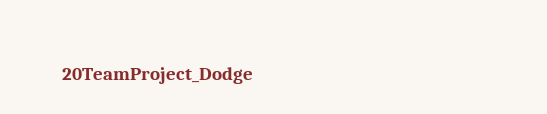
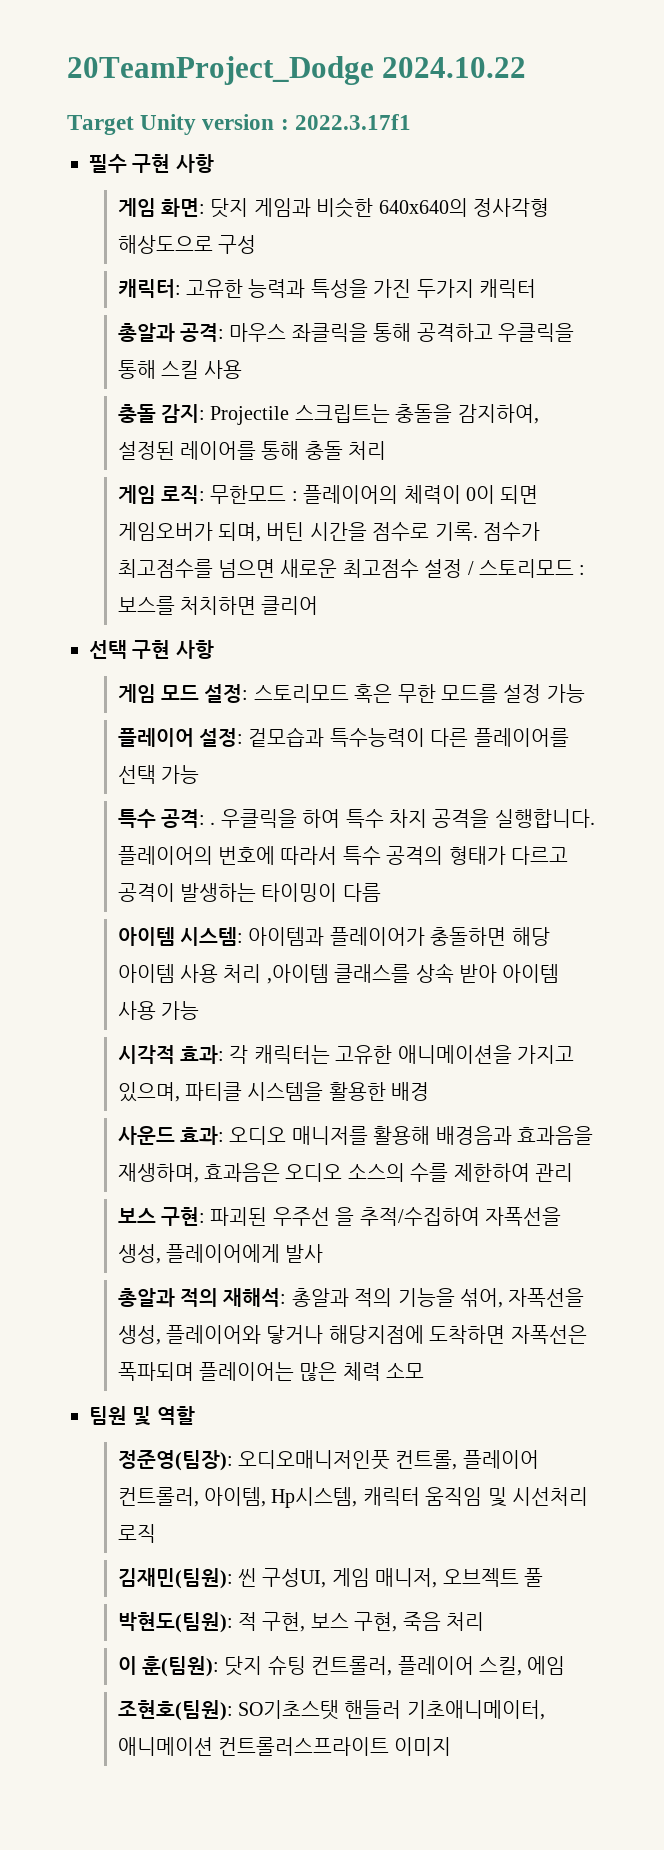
- 20TeamProject_Dodge
+ 20TeamProject_Dodge 2024.10.22
+ Target Unity version : 2022.3.17f1
+ 필수 구현 사항
+ 게임 화면: 닷지 게임과 비슷한 640x640의 정사각형 해상도으로 구성
+ 캐릭터: 고유한 능력과 특성을 가진 두가지 캐릭터
+ 총알과 공격: 마우스 좌클릭을 통해 공격하고 우클릭을 통해 스킬 사용
+ 충돌 감지: Projectile 스크립트는 충돌을 감지하여, 설정된 레이어를 통해 충돌 처리
+ 게임 로직: 무한모드 : 플레이어의 체력이 0이 되면 게임오버가 되며, 버틴 시간을 점수로 기록. 점수가 최고점수를 넘으면 새로운 최고점수 설정 / 스토리모드 : 보스를 처치하면 클리어
+ 선택 구현 사항
+ 게임 모드 설정: 스토리모드 혹은 무한 모드를 설정 가능
+ 플레이어 설정: 겉모습과 특수능력이 다른 플레이어를 선택 가능
+ 특수 공격: . 우클릭을 하여 특수 차지 공격을 실행합니다. 플레이어의 번호에 따라서 특수 공격의 형태가 다르고 공격이 발생하는 타이밍이 다름
+ 아이템 시스템: 아이템과 플레이어가 충돌하면 해당 아이템 사용 처리 ,아이템 클래스를 상속 받아 아이템 사용 가능
+ 시각적 효과: 각 캐릭터는 고유한 애니메이션을 가지고 있으며, 파티클 시스템을 활용한 배경
+ 사운드 효과: 오디오 매니저를 활용해 배경음과 효과음을 재생하며, 효과음은 오디오 소스의 수를 제한하여 관리
+ 보스 구현: 파괴된 우주선 을 추적/수집하여 자폭선을 생성, 플레이어에게 발사
+ 총알과 적의 재해석: 총알과 적의 기능을 섞어, 자폭선을 생성, 플레이어와 닿거나 해당지점에 도착하면 자폭선은 폭파되며 플레이어는 많은 체력 소모
+ 팀원 및 역할
+ 정준영(팀장): 오디오매니저인풋 컨트롤, 플레이어 컨트롤러, 아이템, Hp시스템, 캐릭터 움직임 및 시선처리 로직
+ 김재민(팀원): 씬 구성UI, 게임 매니저, 오브젝트 풀
+ 박현도(팀원): 적 구현, 보스 구현, 죽음 처리
+ 이 훈(팀원): 닷지 슈팅 컨트롤러, 플레이어 스킬, 에임
+ 조현호(팀원): SO기초스탯 핸들러 기초애니메이터, 애니메이션 컨트롤러스프라이트 이미지

